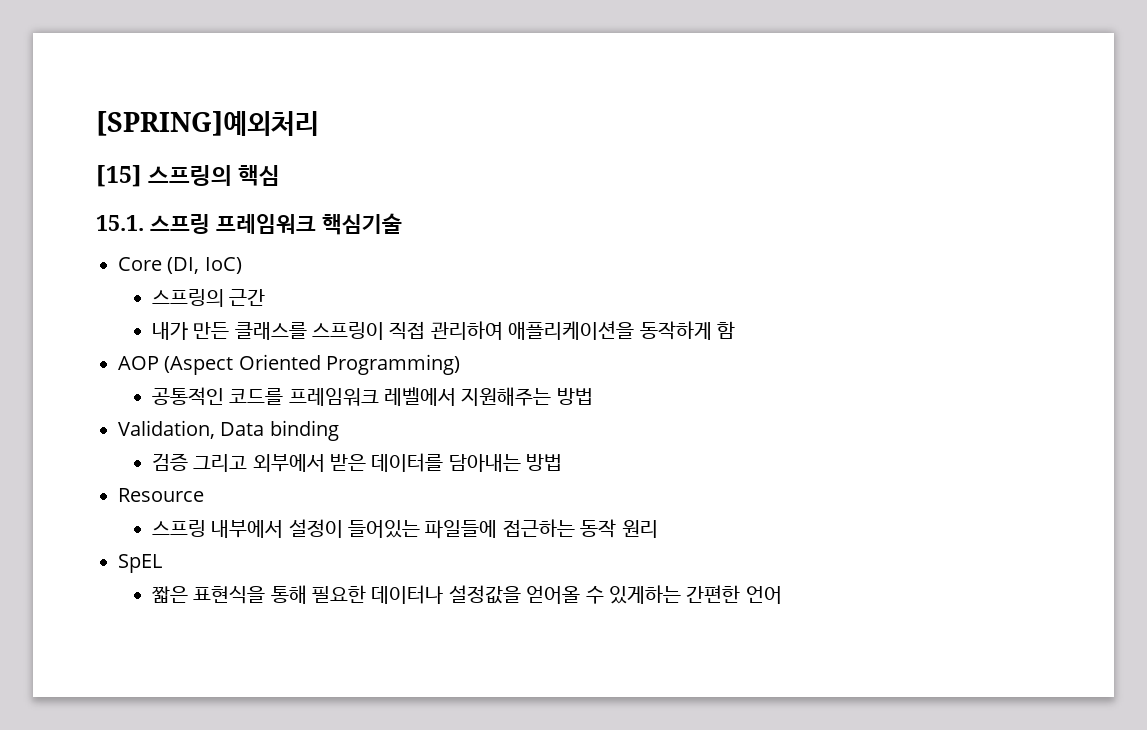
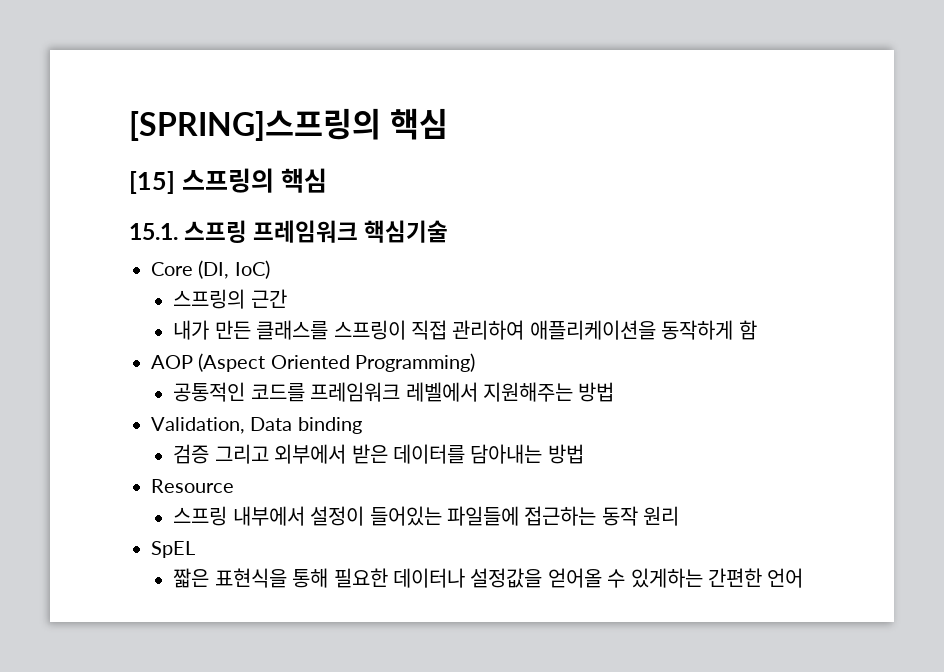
- [SPRING]예외처리
+ [SPRING]스프링의 핵심

